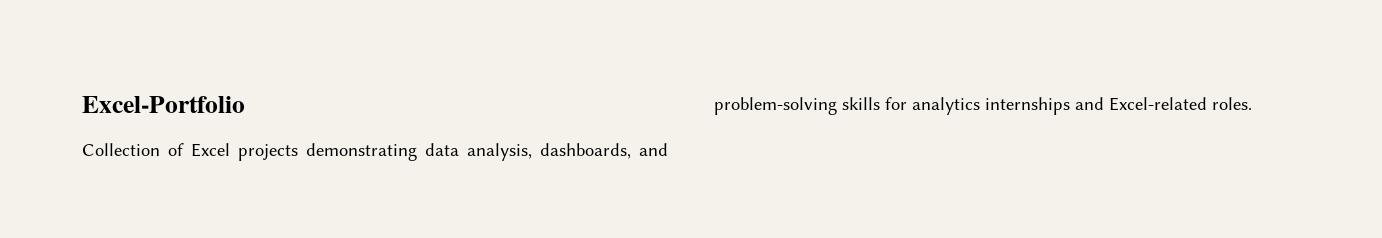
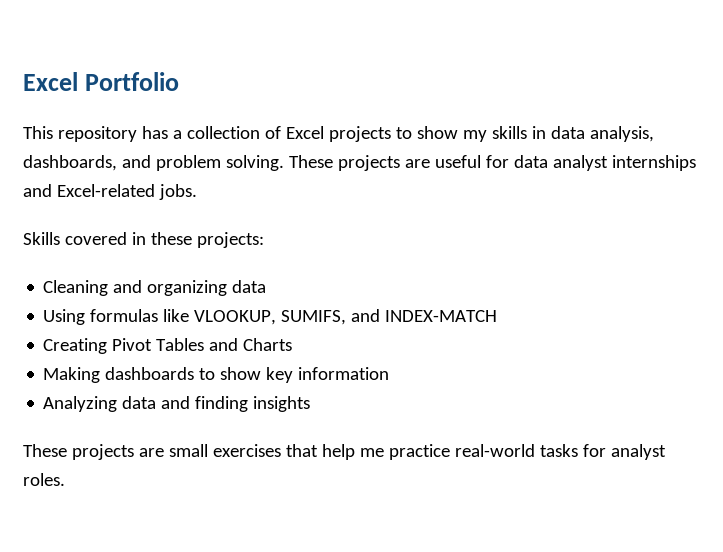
- Excel-Portfolio
- Collection of Excel projects demonstrating data analysis, dashboards, and problem-solving skills for analytics internships and Excel-related roles.
+ Excel Portfolio
+ This repository has a collection of Excel projects to show my skills in data analysis, dashboards, and problem solving. These projects are useful for data analyst internships and Excel-related jobs.
+ Skills covered in these projects:
+ Cleaning and organizing data
+ Using formulas like VLOOKUP, SUMIFS, and INDEX-MATCH
+ Creating Pivot Tables and Charts
+ Making dashboards to show key information
+ Analyzing data and finding insights
+ These projects are small exercises that help me practice real-world tasks for analyst roles.

